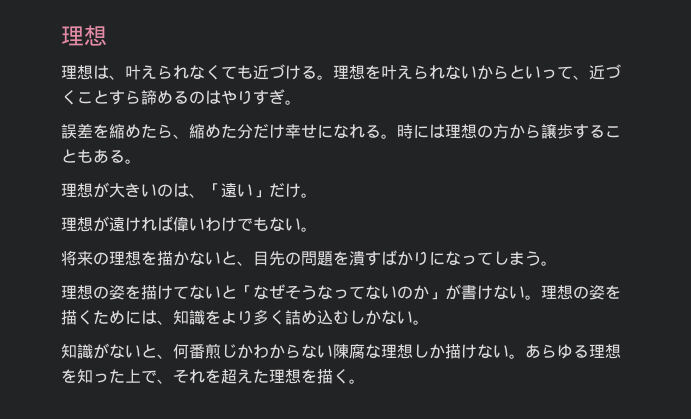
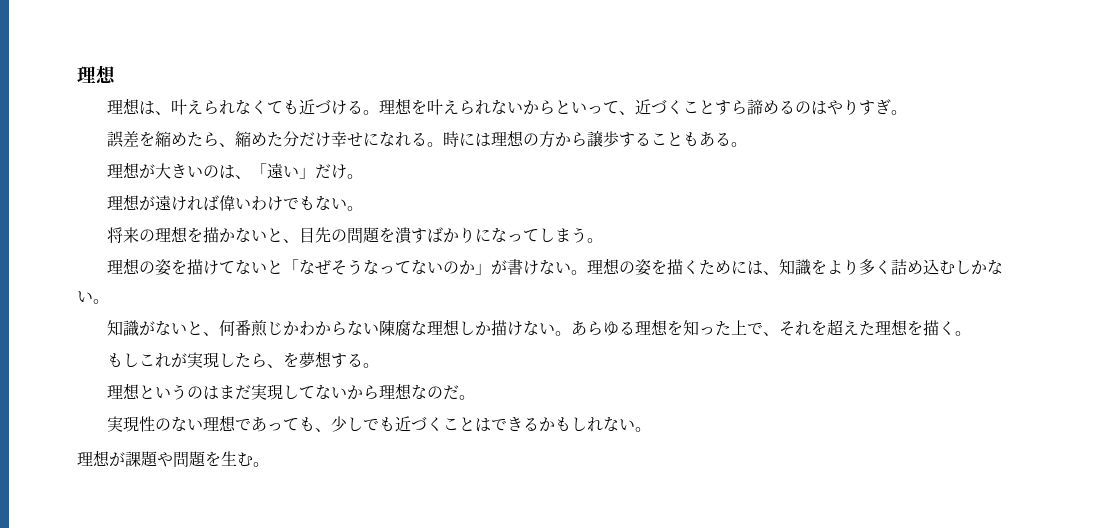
+ もしこれが実現したら、を夢想する。
+ 理想というのはまだ実現してないから理想なのだ。
+ 実現性のない理想であっても、少しでも近づくことはできるかもしれない。
+ 理想が課題や問題を生む。

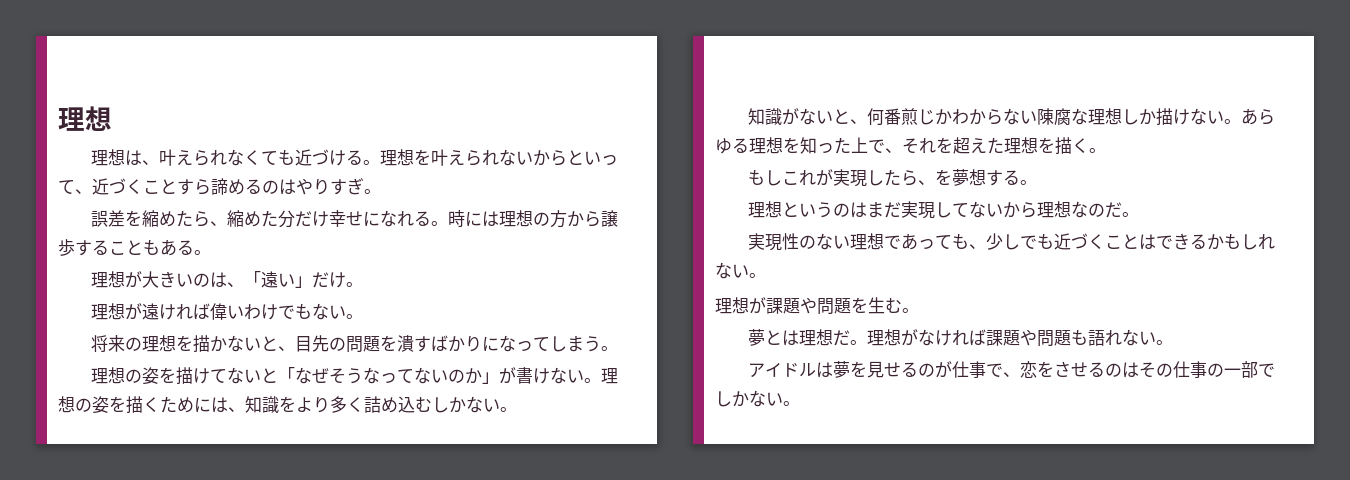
+ 夢とは理想だ。理想がなければ課題や問題も語れない。
+ アイドルは夢を見せるのが仕事で、恋をさせるのはその仕事の一部でしかない。

